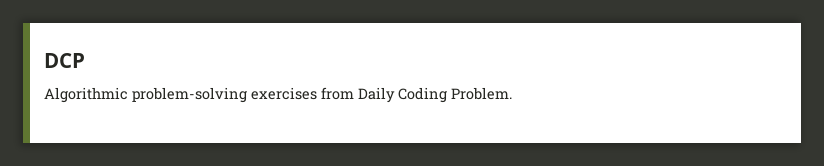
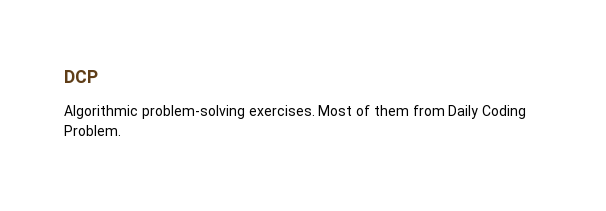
- Algorithmic problem-solving exercises from Daily Coding Problem.
+ Algorithmic problem-solving exercises. Most of them from Daily Coding Problem.

